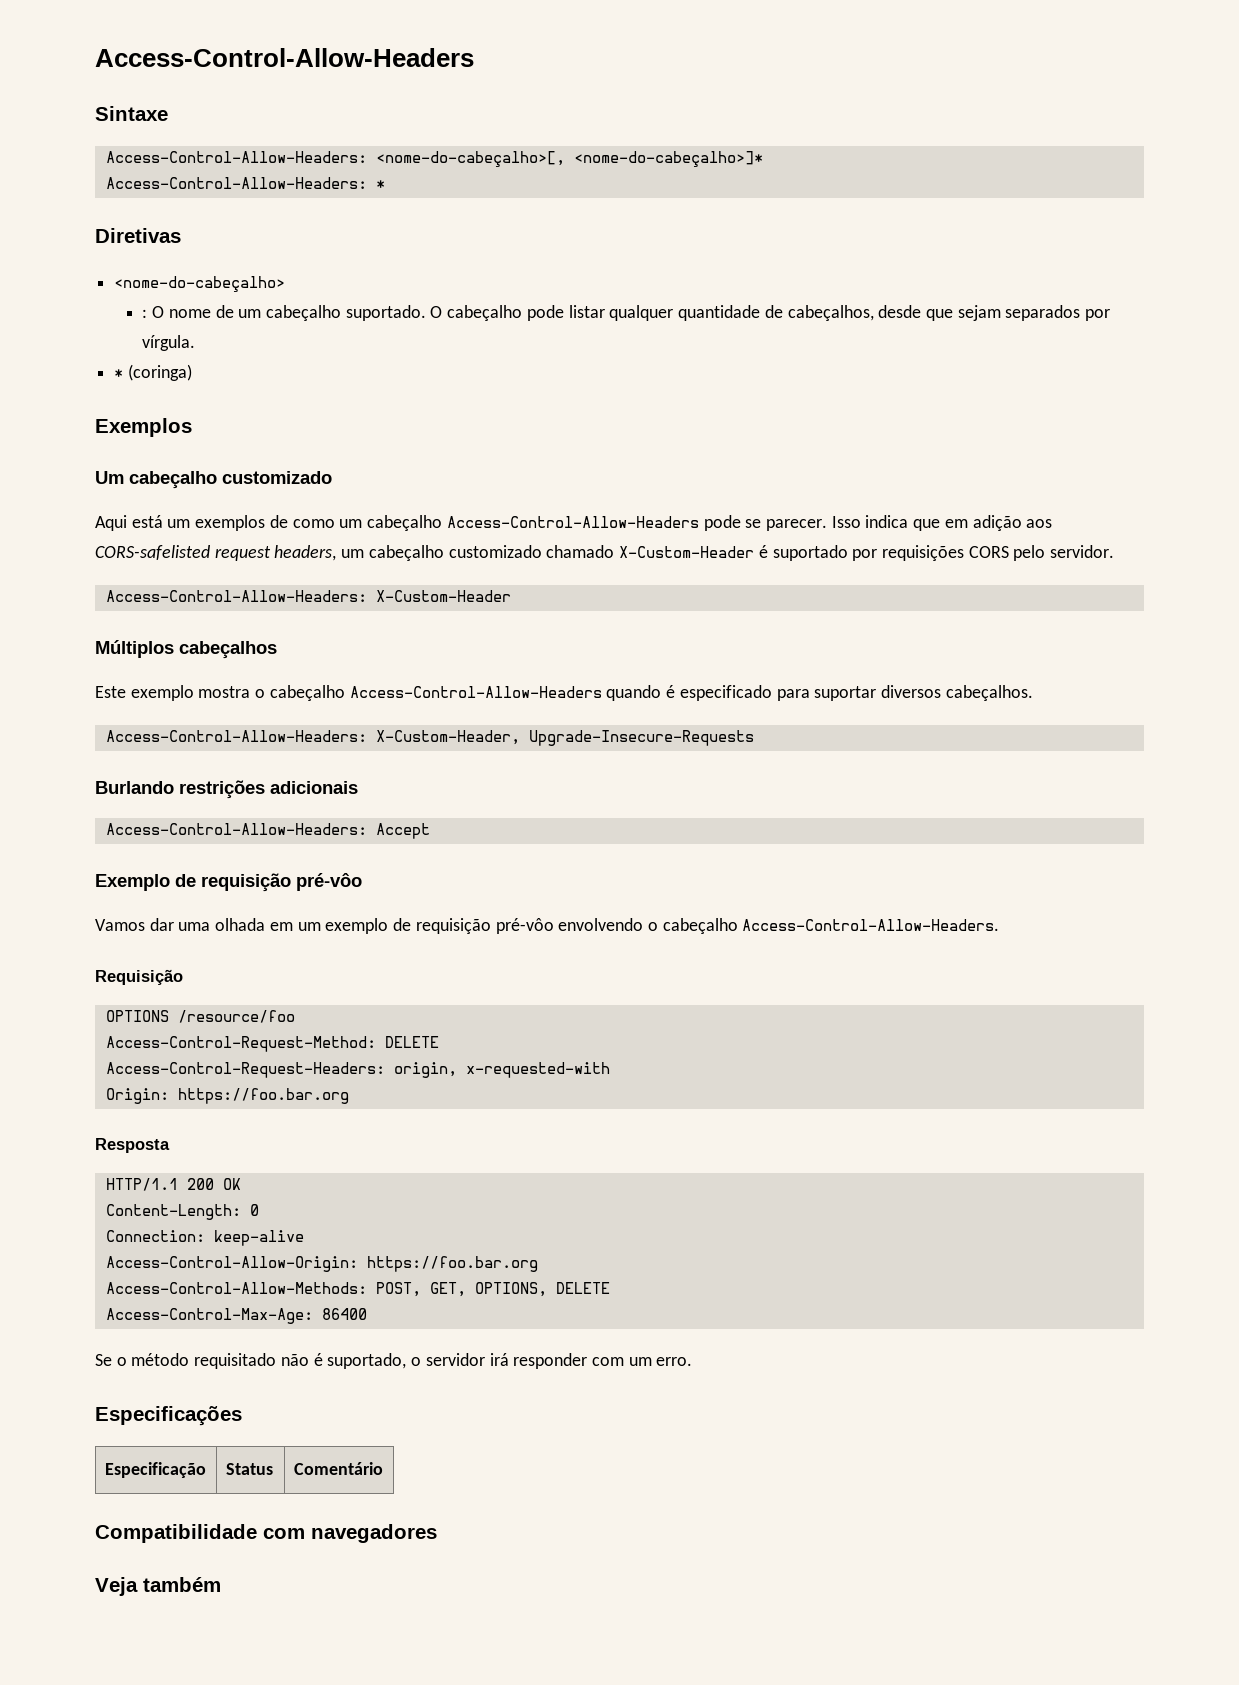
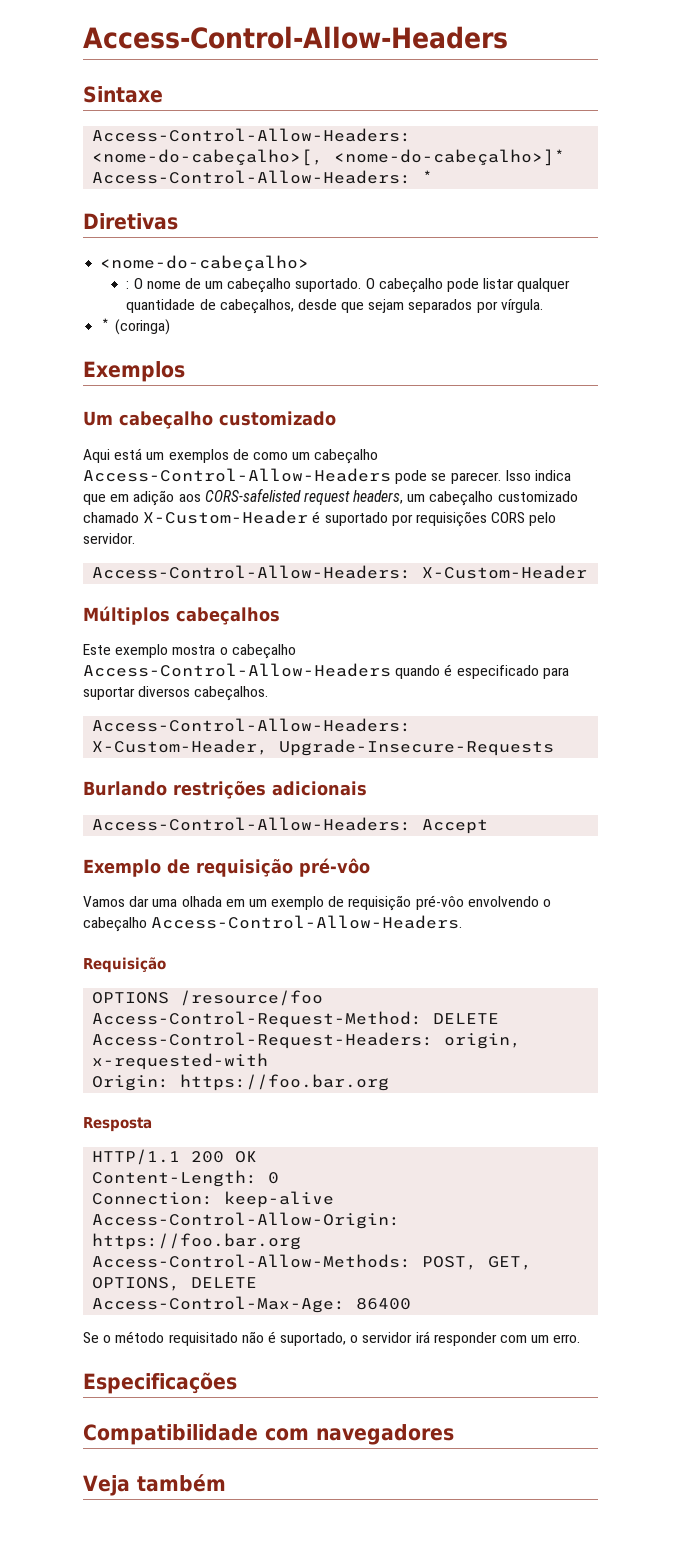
- Especificação | Status | Comentário

